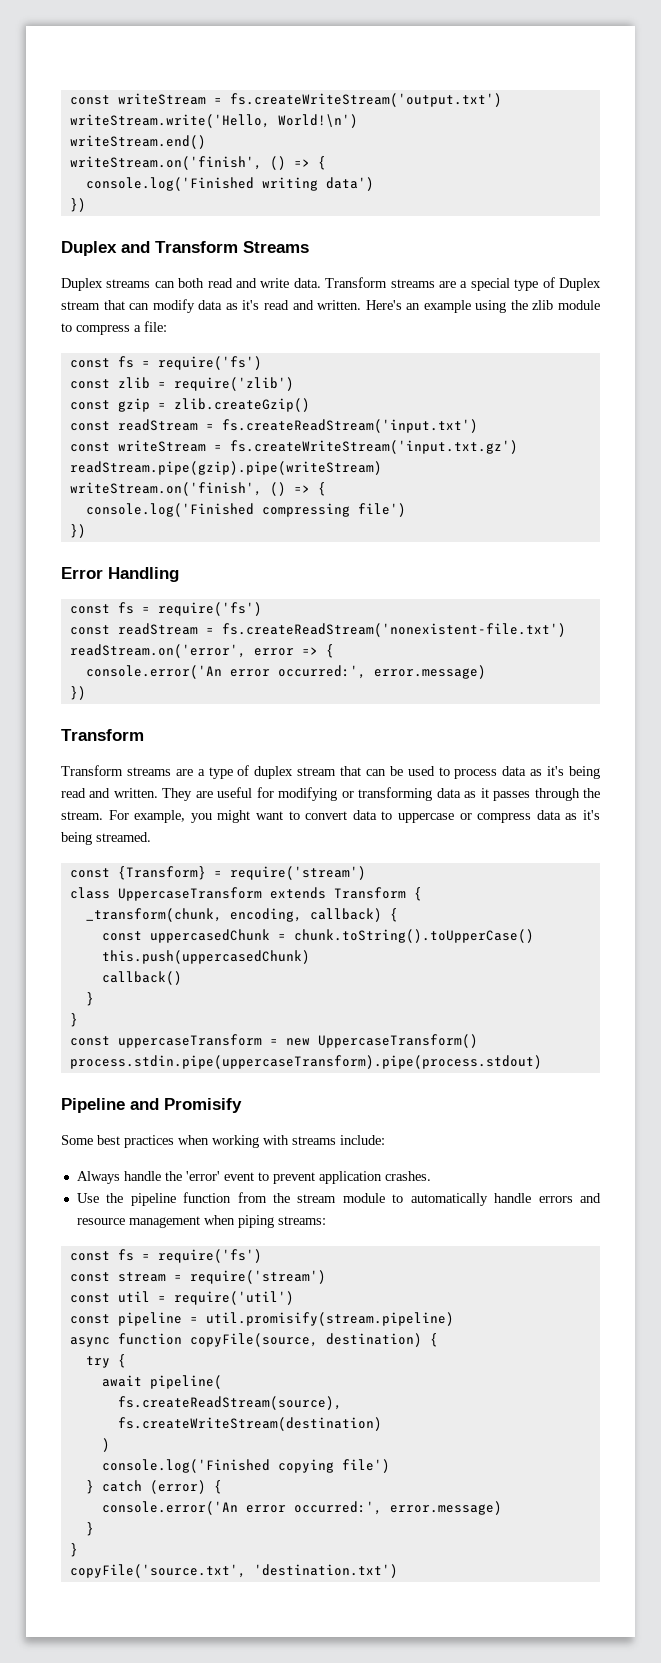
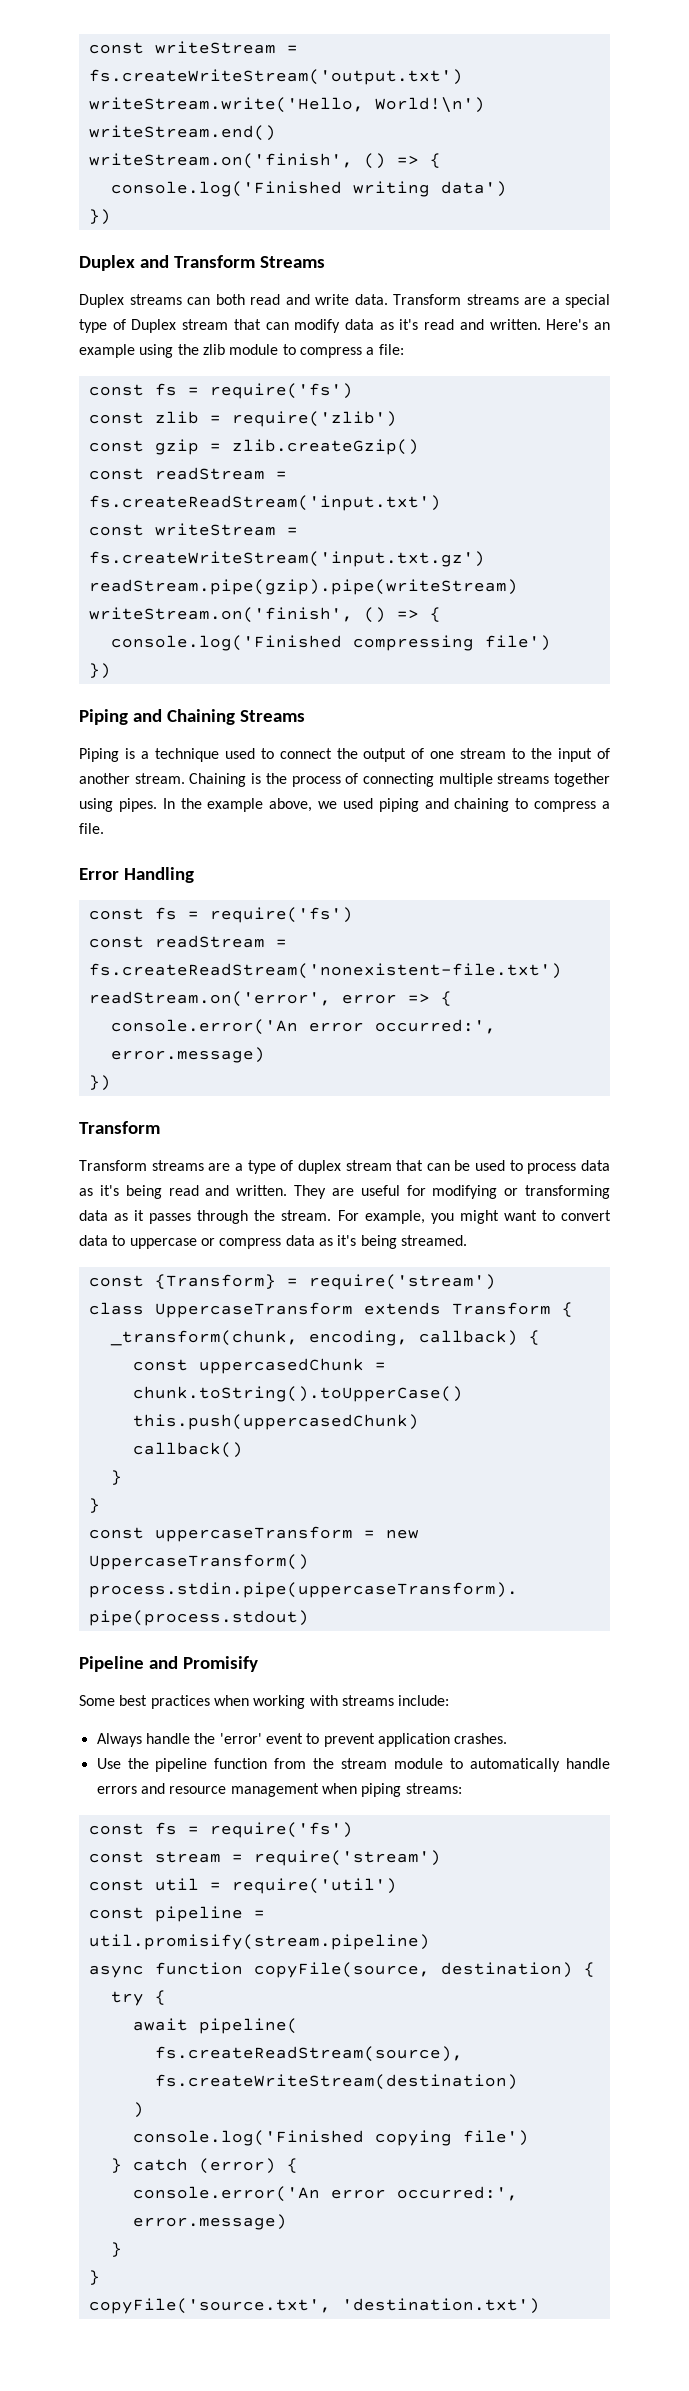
+ Piping and Chaining Streams
+ Piping is a technique used to connect the output of one stream to the input of another stream. Chaining is the process of connecting multiple streams together using pipes. In the example above, we used piping and chaining to compress a file.

